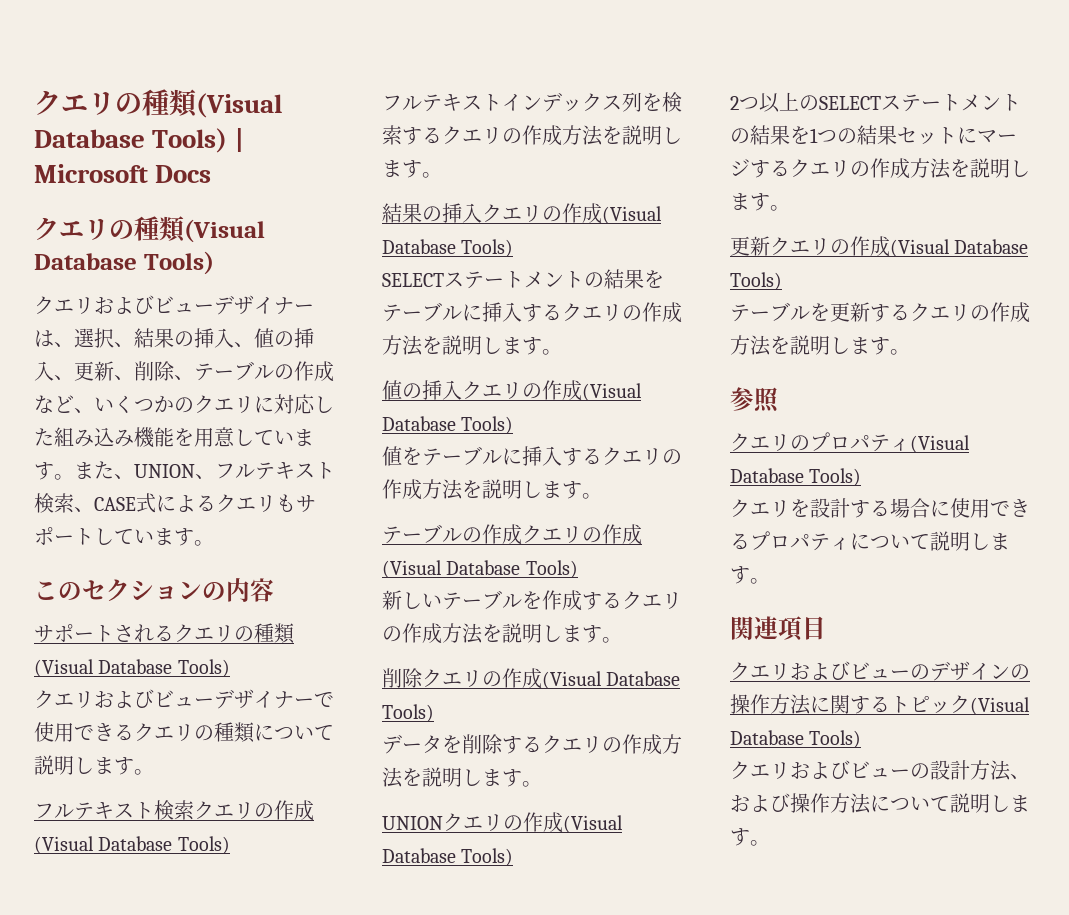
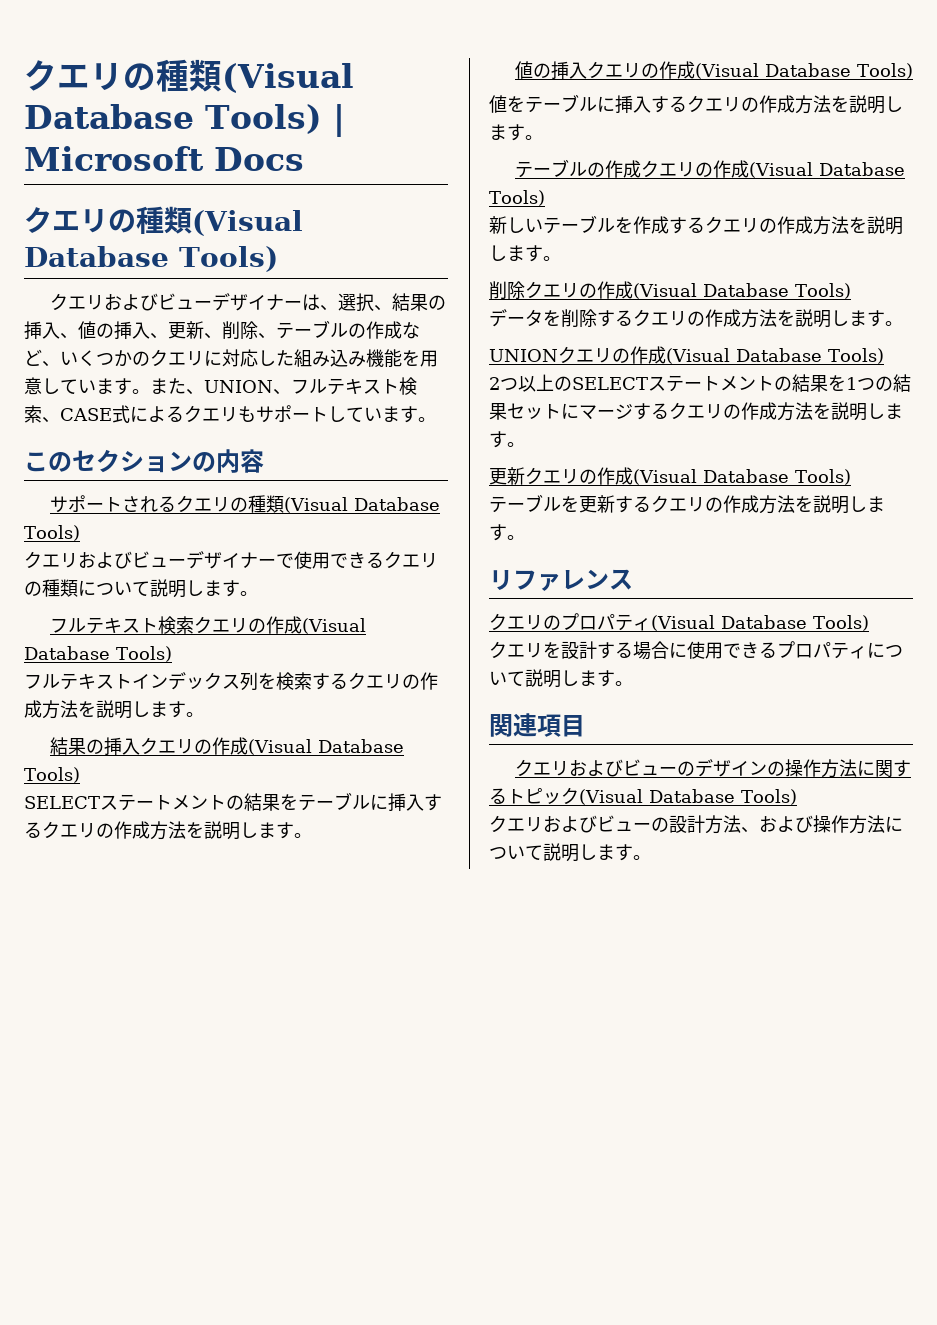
- 参照
+ リファレンス

